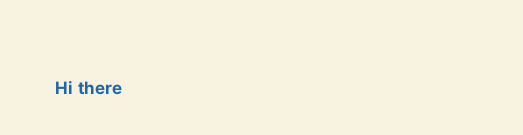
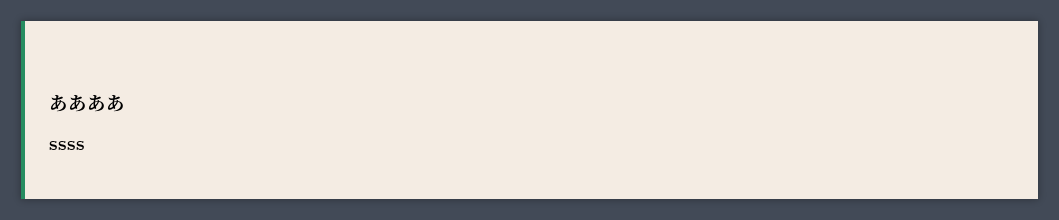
- Hi there
+ ああああ
+ ssss

